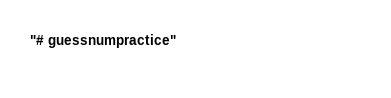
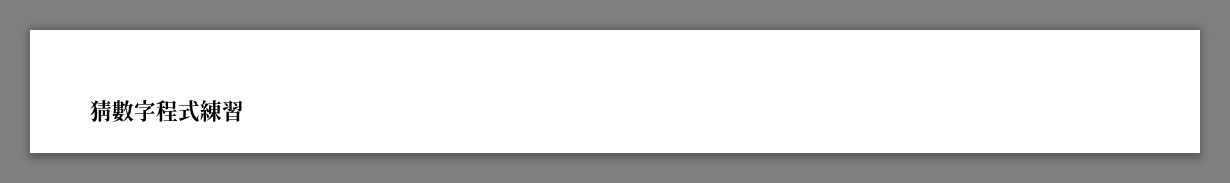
- "# guessnumpractice"
+ 猜數字程式練習

